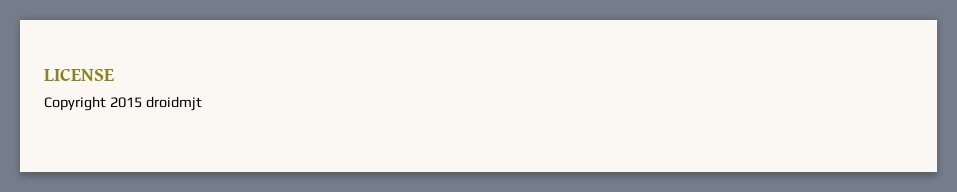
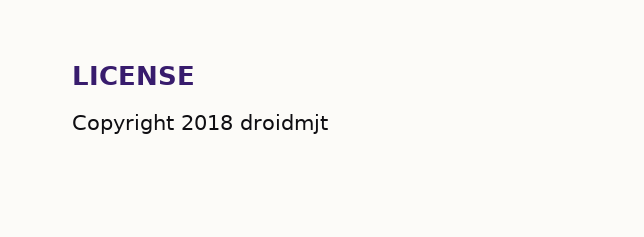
- Copyright 2015 droidmjt
+ Copyright 2018 droidmjt

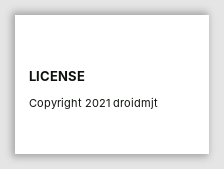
- Copyright 2018 droidmjt
+ Copyright 2021 droidmjt

